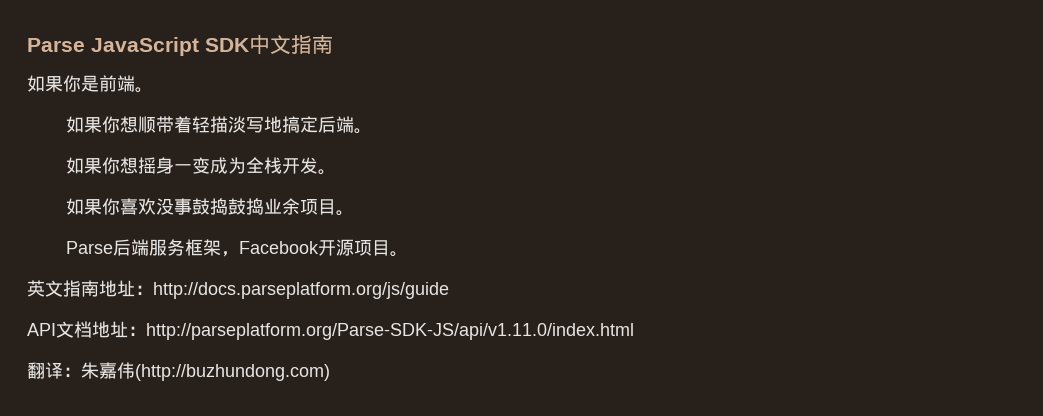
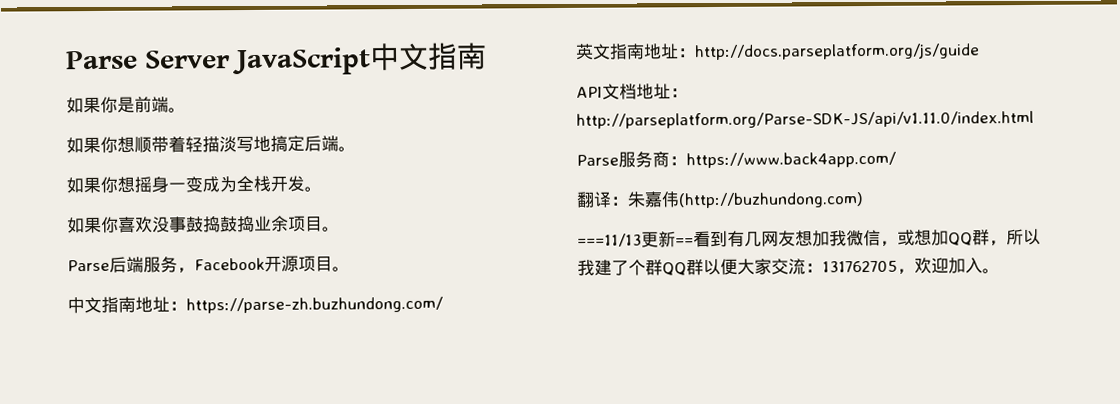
- Parse JavaScript SDK中文指南
+ Parse Server JavaScript中文指南
- Parse后端服务框架，Facebook开源项目。
+ Parse后端服务，Facebook开源项目。
+ 中文指南地址：https://parse-zh.buzhundong.com/
+ Parse服务商：https://www.back4app.com/
+ ===11/13更新==看到有几网友想加我微信，或想加QQ群，所以我建了个群QQ群以便大家交流：131762705，欢迎加入。

